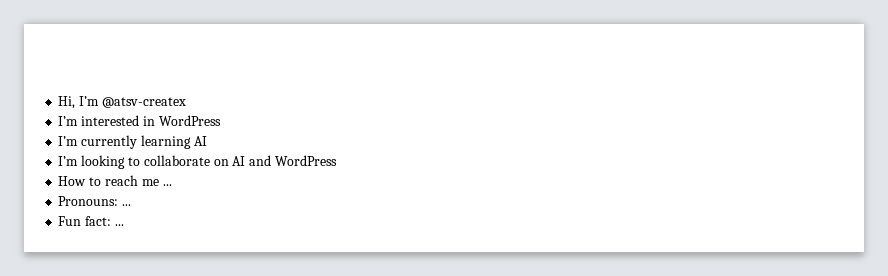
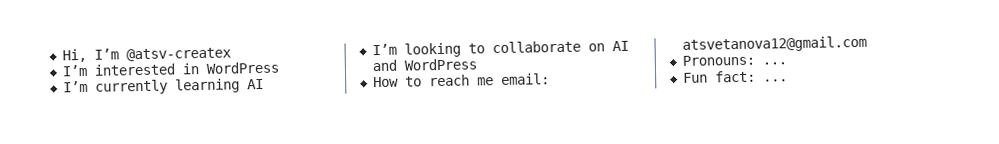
- How to reach me ...
+ How to reach me email: atsvetanova12@gmail.com

